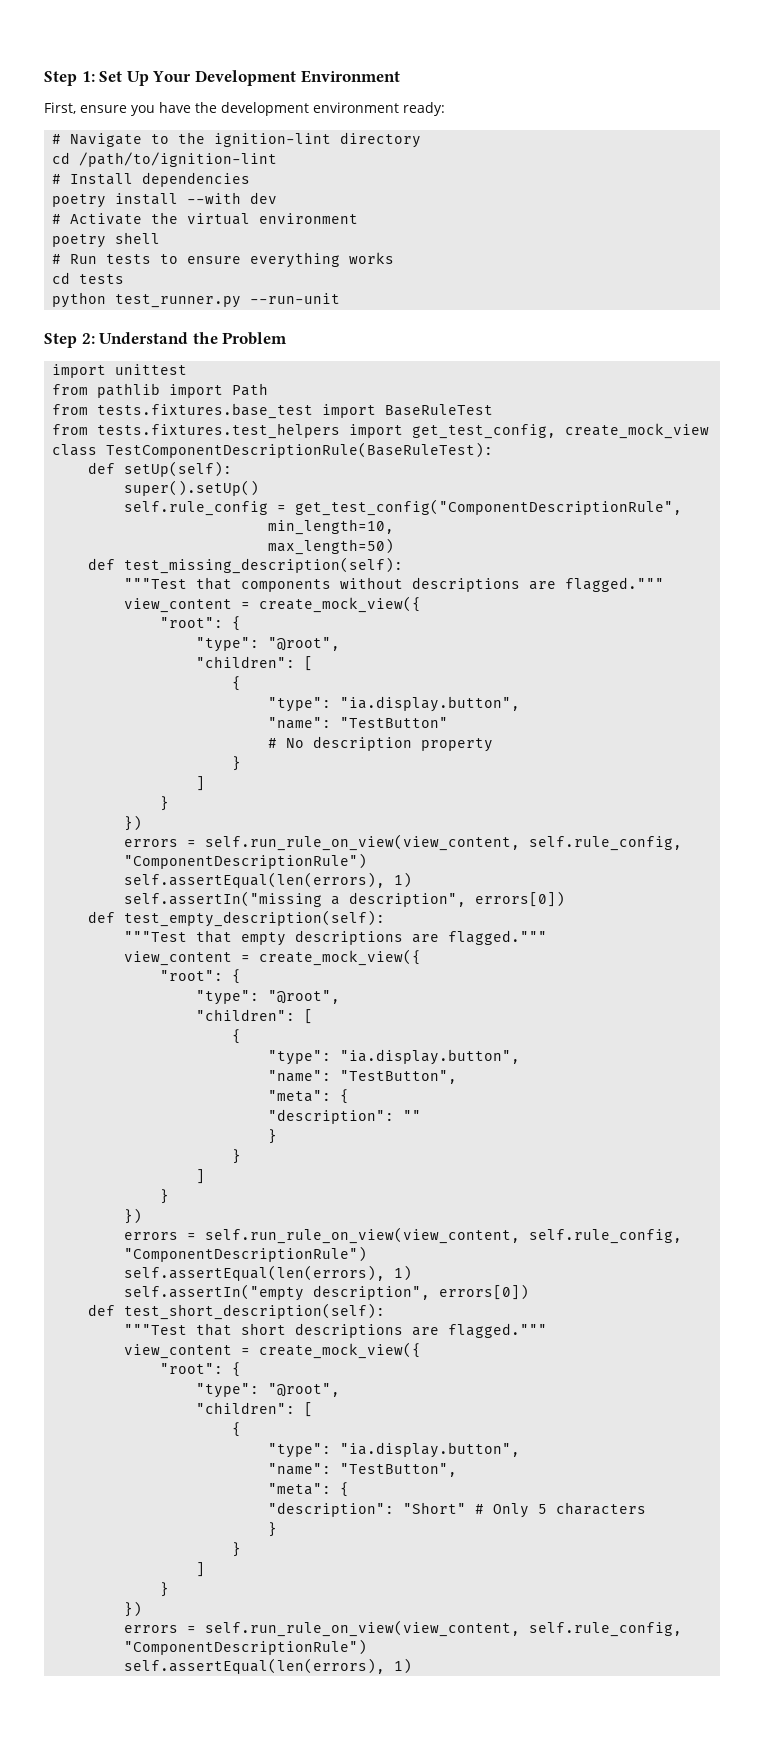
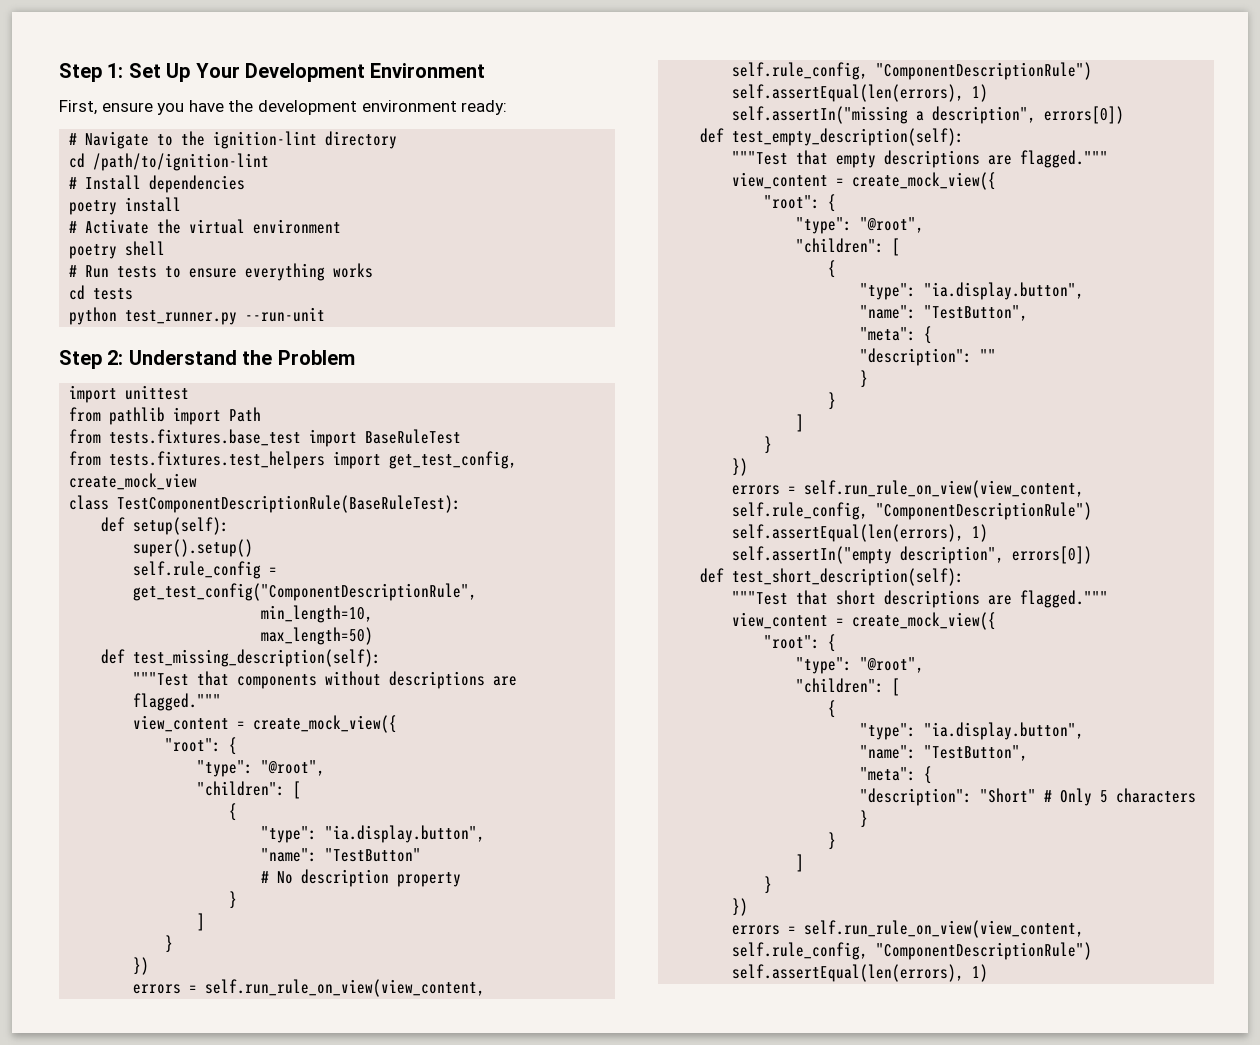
- poetry install --with dev
+ poetry install
- def setUp(self):
- super().setUp()
+ def setup(self):
+ super().setup()

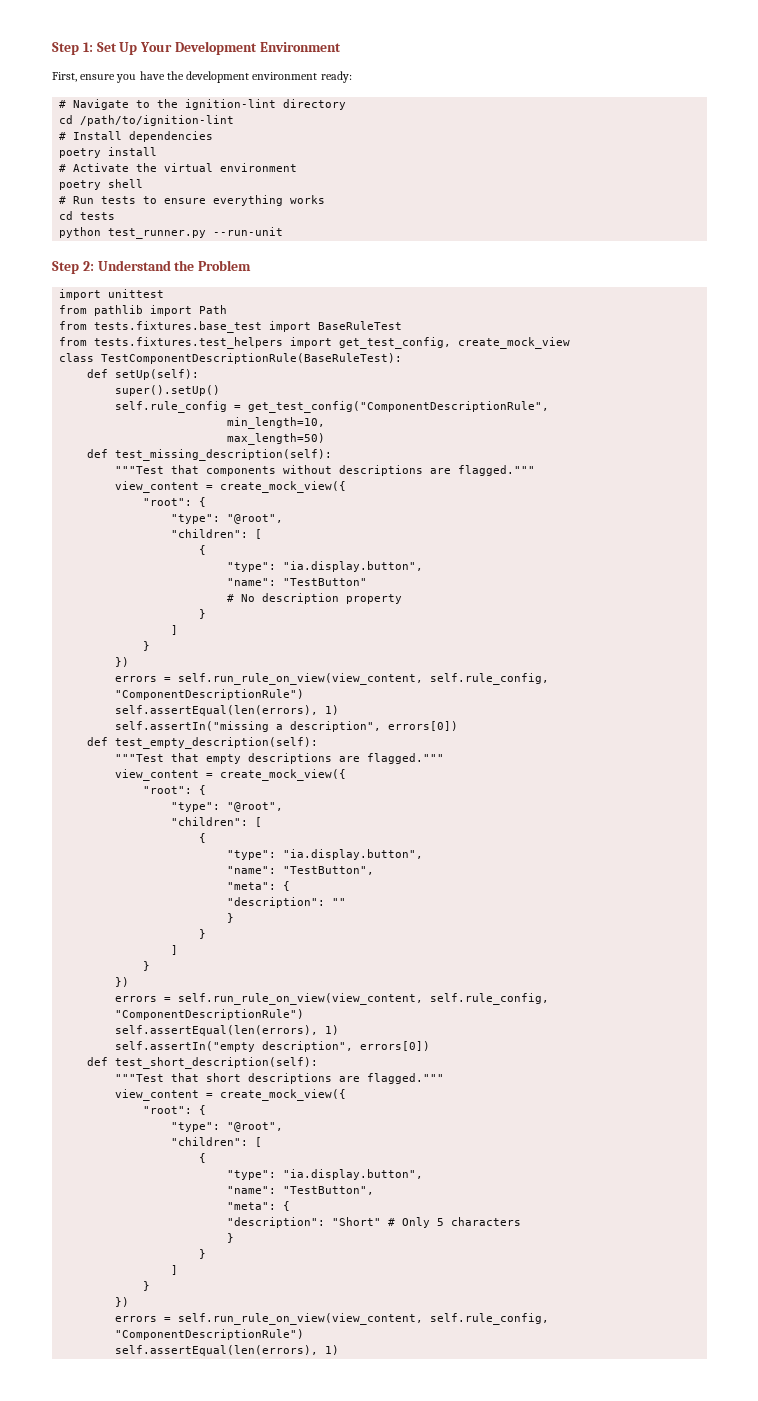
- def setup(self):
- super().setup()
+ def setUp(self):
+ super().setUp()

